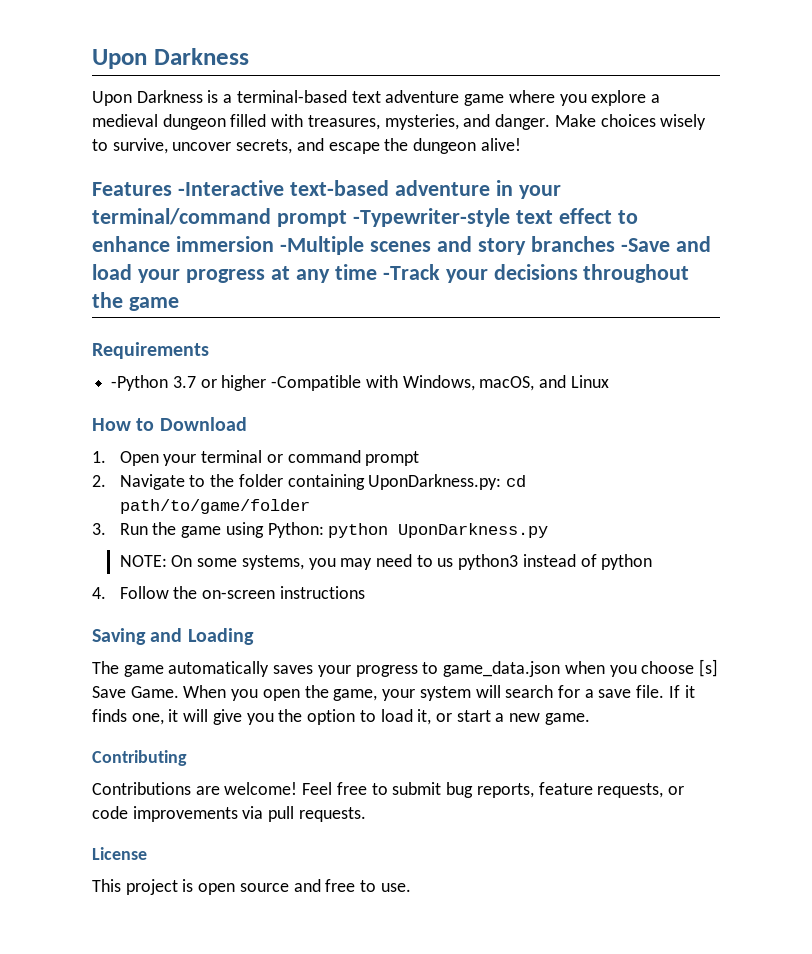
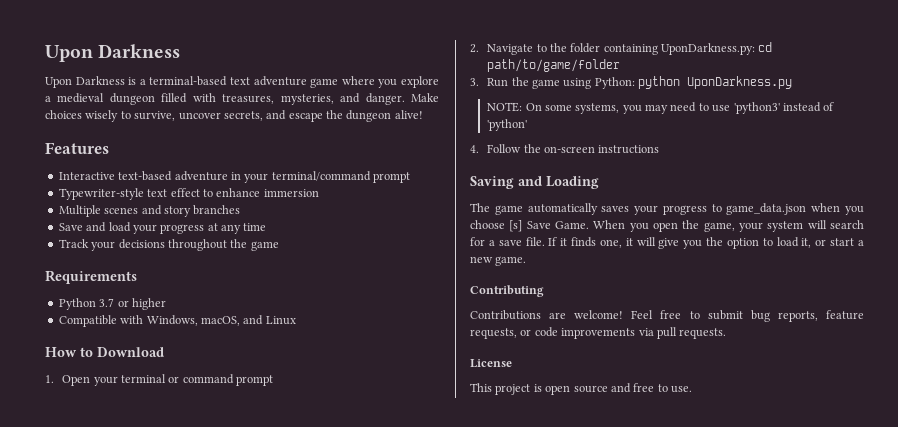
- Features -Interactive text-based adventure in your terminal/command prompt -Typewriter-style text effect to enhance immersion -Multiple scenes and story branches -Save and load your progress at any time -Track your decisions throughout the game
+ Features
+ Interactive text-based adventure in your terminal/command prompt
+ Typewriter-style text effect to enhance immersion
+ Multiple scenes and story branches
+ Save and load your progress at any time
+ Track your decisions throughout the game
- -Python 3.7 or higher -Compatible with Windows, macOS, and Linux
+ Python 3.7 or higher
+ Compatible with Windows, macOS, and Linux
- NOTE: On some systems, you may need to us python3 instead of python
+ NOTE: On some systems, you may need to use 'python3' instead of 'python'

